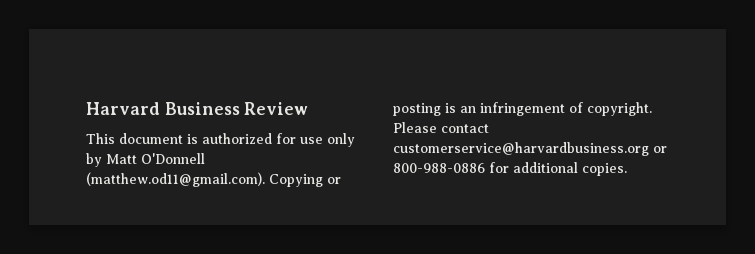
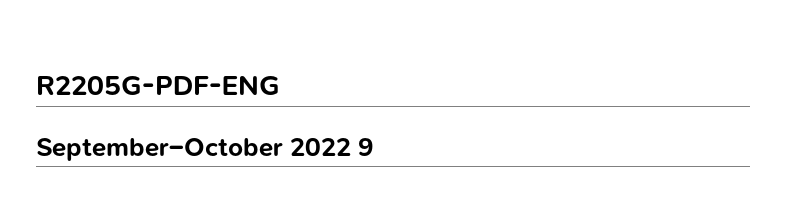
- Harvard Business Review
- This document is authorized for use only by Matt O'Donnell (matthew.od11@gmail.com). Copying or posting is an infringement of copyright. Please contact customerservice@harvardbusiness.org or 800-988-0886 for additional copies.
+ R2205G-PDF-ENG
+ September–October 2022 9

